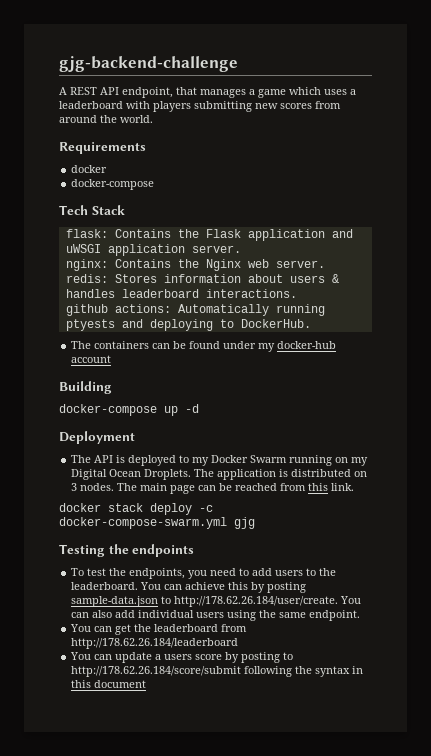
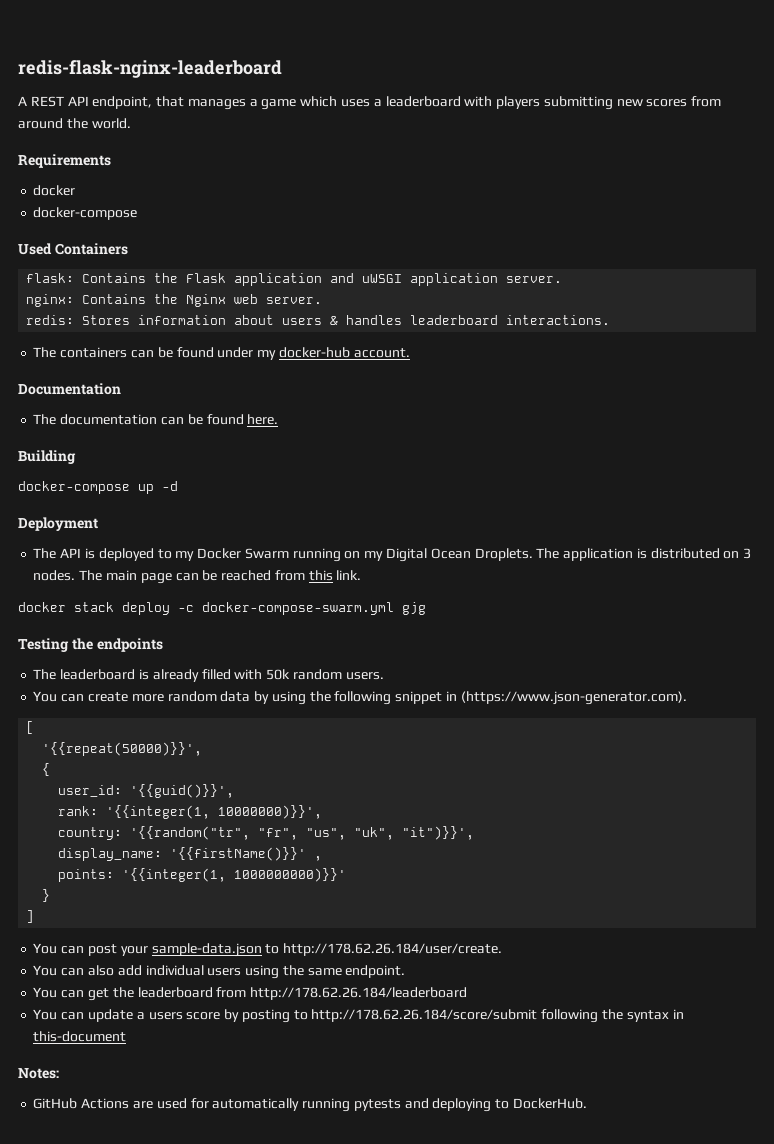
- gjg-backend-challenge
+ redis-flask-nginx-leaderboard
- Tech Stack
+ Used Containers
- github actions: Automatically running ptyests and deploying to DockerHub.
- The containers can be found under my docker-hub account
+ The containers can be found under my docker-hub account.
+ Documentation
+ The documentation can be found here.
- To test the endpoints, you need to add users to the leaderboard. You can achieve this by posting sample-data.json to http://178.62.26.184/user/create. You can also add individual users using the same endpoint.
+ The leaderboard is already filled with 50k random users.
+ You can create more random data by using the following snippet in (https://www.json-generator.com).
+ [
+ '{{repeat(50000)}}',
+ {
+ user_id: '{{guid()}}',
+ rank: '{{integer(1, 10000000)}}',
+ country: '{{random("tr", "fr", "us", "uk", "it")}}',
+ display_name: '{{firstName()}}' ,
+ points: '{{integer(1, 1000000000)}}'
+ }
+ ]
+ You can post your sample-data.json to http://178.62.26.184/user/create.
+ You can also add individual users using the same endpoint.
- You can update a users score by posting to http://178.62.26.184/score/submit following the syntax in this document
+ You can update a users score by posting to http://178.62.26.184/score/submit following the syntax in this-document
+ Notes:
+ GitHub Actions are used for automatically running pytests and deploying to DockerHub.

